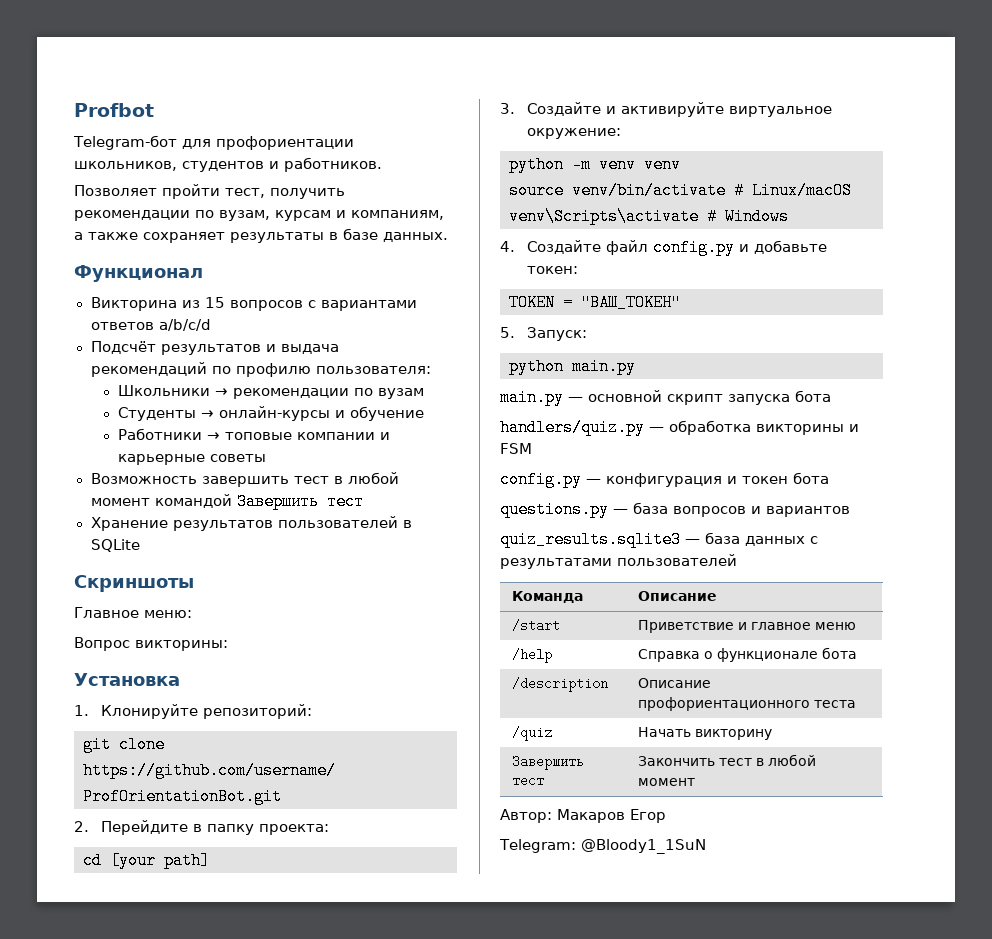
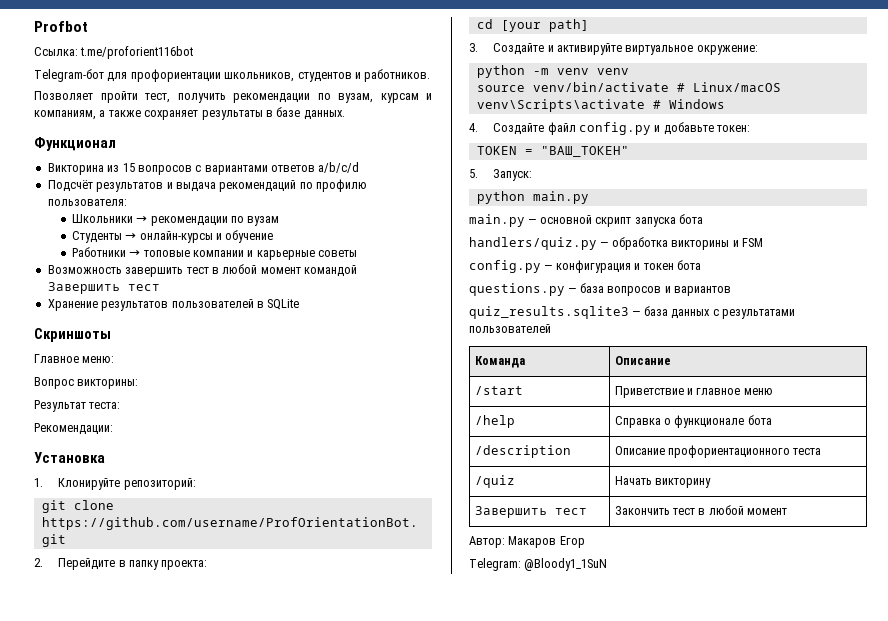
+ Ссылка: t.me/proforient116bot
+ Результат теста:
+ Рекомендации:

